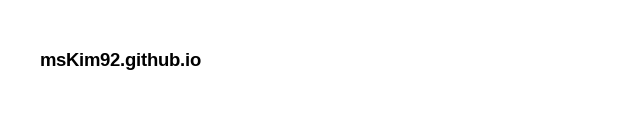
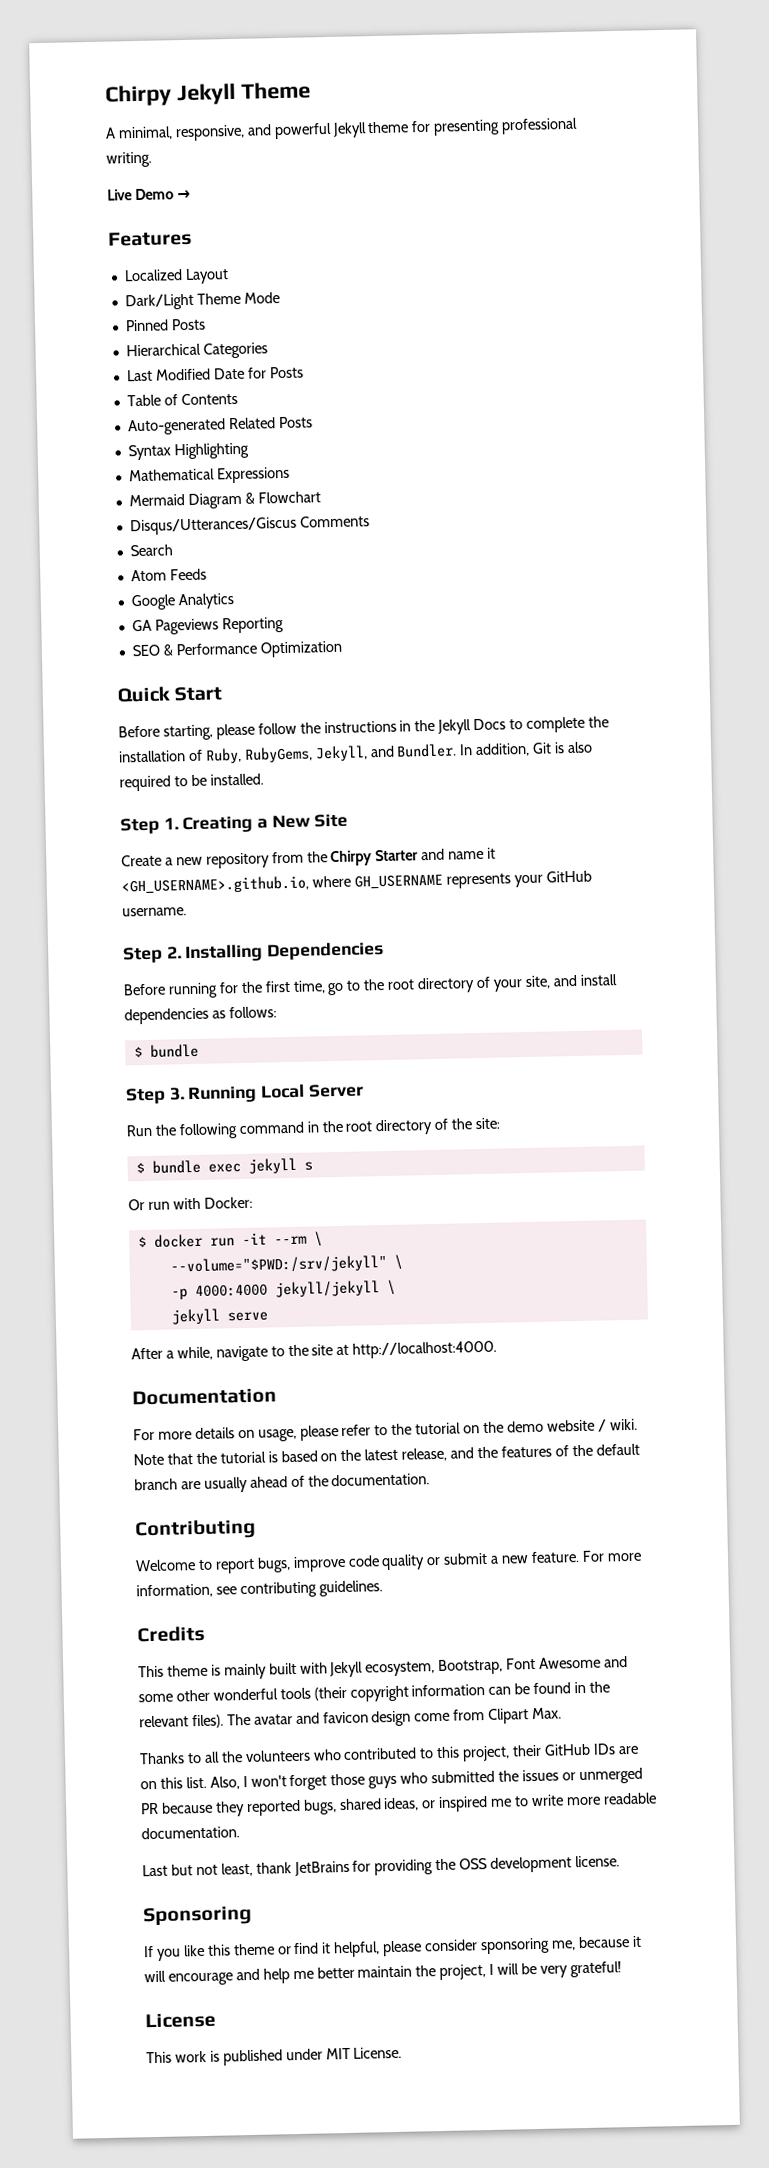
- msKim92.github.io
+ Chirpy Jekyll Theme
+ A minimal, responsive, and powerful Jekyll theme for presenting professional writing.
+ Live Demo →
+ Features
+ Localized Layout
+ Dark/Light Theme Mode
+ Pinned Posts
+ Hierarchical Categories
+ Last Modified Date for Posts
+ Table of Contents
+ Auto-generated Related Posts
+ Syntax Highlighting
+ Mathematical Expressions
+ Mermaid Diagram & Flowchart
+ Disqus/Utterances/Giscus Comments
+ Search
+ Atom Feeds
+ Google Analytics
+ GA Pageviews Reporting
+ SEO & Performance Optimization
+ Quick Start
+ Before starting, please follow the instructions in the Jekyll Docs to complete the installation of Ruby, RubyGems, Jekyll, and Bundler. In addition, Git is also required to be installed.
+ Step 1. Creating a New Site
+ Create a new repository from the Chirpy Starter and name it <GH_USERNAME>.github.io, where GH_USERNAME represents your GitHub username.
+ Step 2. Installing Dependencies
+ Before running for the first time, go to the root directory of your site, and install dependencies as follows:
+ $ bundle
+ Step 3. Running Local Server
+ Run the following command in the root directory of the site:
+ $ bundle exec jekyll s
+ Or run with Docker:
+ $ docker run -it --rm \
+ --volume="$PWD:/srv/jekyll" \
+ -p 4000:4000 jekyll/jekyll \
+ jekyll serve
+ After a while, navigate to the site at http://localhost:4000.
+ Documentation
+ For more details on usage, please refer to the tutorial on the demo website / wiki. Note that the tutorial is based on the latest release, and the features of the default branch are usually ahead of the documentation.
+ Contributing
+ Welcome to report bugs, improve code quality or submit a new feature. For more information, see contributing guidelines.
+ Credits
+ This theme is mainly built with Jekyll ecosystem, Bootstrap, Font Awesome and some other wonderful tools (their copyright information can be found in the relevant files). The avatar and favicon design come from Clipart Max.
+ Thanks to all the volunteers who contributed to this project, their GitHub IDs are on this list. Also, I won't forget those guys who submitted the issues or unmerged PR because they reported bugs, shared ideas, or inspired me to write more readable documentation.
+ Last but not least, thank JetBrains for providing the OSS development license.
+ Sponsoring
+ If you like this theme or find it helpful, please consider sponsoring me, because it will encourage and help me better maintain the project, I will be very grateful!
+ License
+ This work is published under MIT License.

